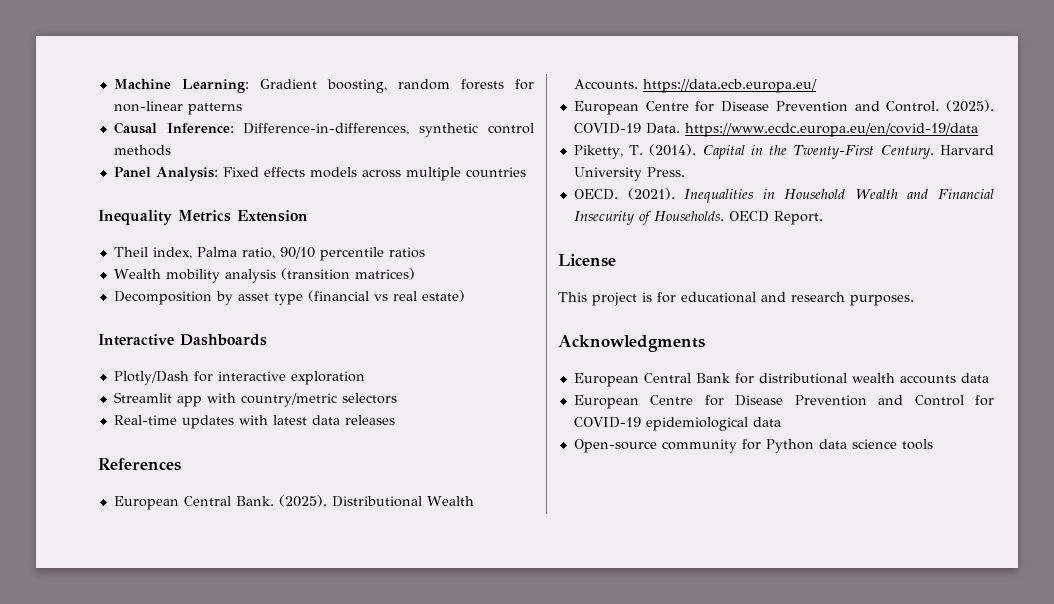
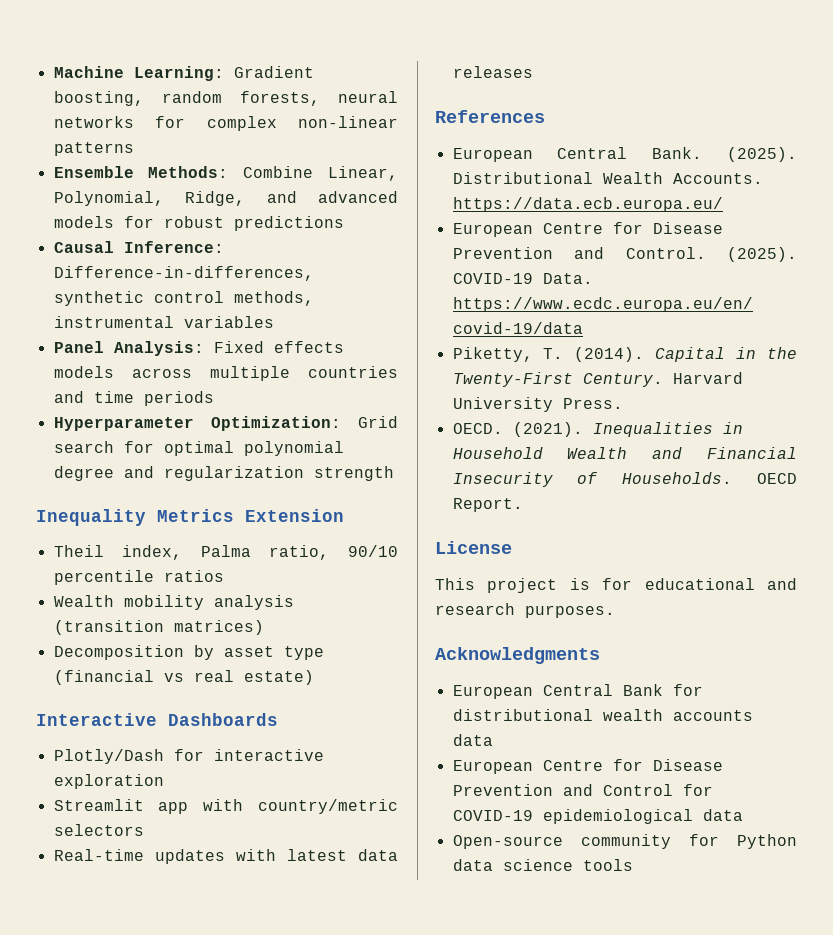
- Machine Learning: Gradient boosting, random forests for non-linear patterns
+ Machine Learning: Gradient boosting, random forests, neural networks for complex non-linear patterns
+ Ensemble Methods: Combine Linear, Polynomial, Ridge, and advanced models for robust predictions
- Causal Inference: Difference-in-differences, synthetic control methods
+ Causal Inference: Difference-in-differences, synthetic control methods, instrumental variables
- Panel Analysis: Fixed effects models across multiple countries
+ Panel Analysis: Fixed effects models across multiple countries and time periods
+ Hyperparameter Optimization: Grid search for optimal polynomial degree and regularization strength

